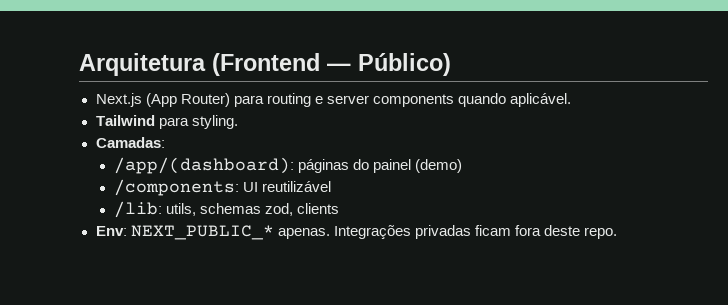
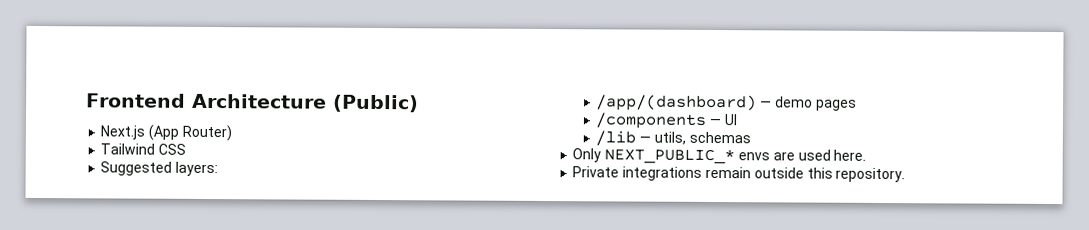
- Arquitetura (Frontend — Público)
+ Frontend Architecture (Public)
- Next.js (App Router) para routing e server components quando aplicável.
- Tailwind para styling.
- Camadas:
- /app/(dashboard): páginas do painel (demo)
- /components: UI reutilizável
- /lib: utils, schemas zod, clients
- Env: NEXT_PUBLIC_* apenas. Integrações privadas ficam fora deste repo.
+ Next.js (App Router)
+ Tailwind CSS
+ Suggested layers:
+ /app/(dashboard) — demo pages
+ /components — UI
+ /lib — utils, schemas
+ Only NEXT_PUBLIC_* envs are used here.
+ Private integrations remain outside this repository.

